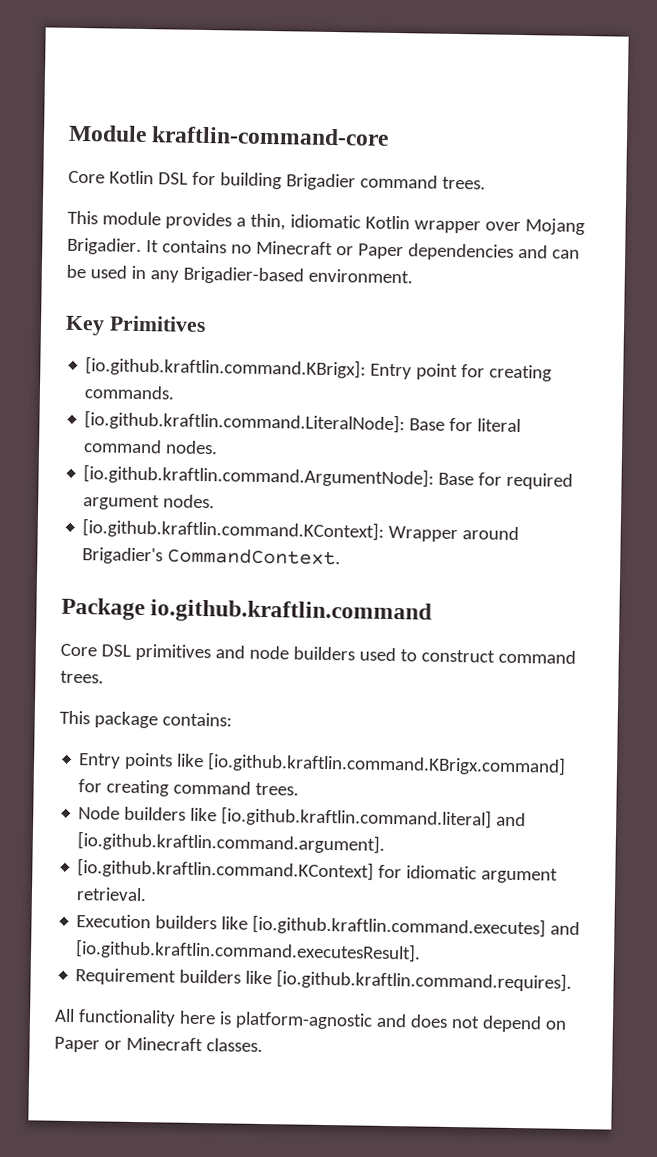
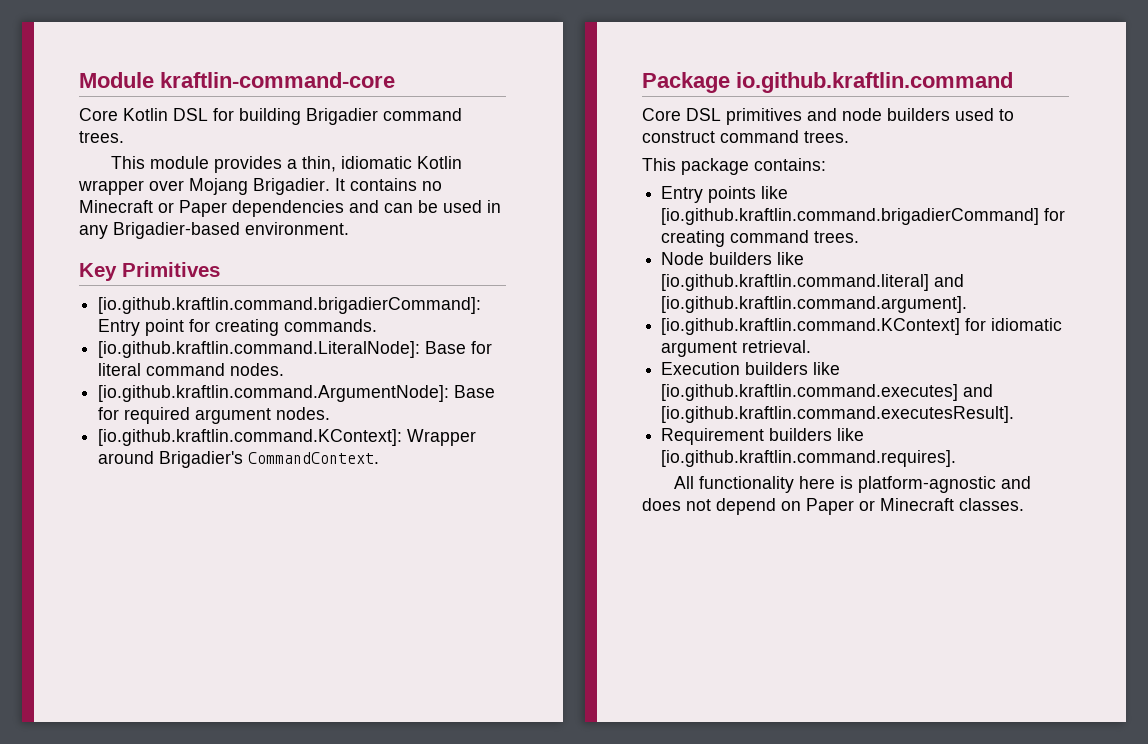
- [io.github.kraftlin.command.KBrigx]: Entry point for creating commands.
+ [io.github.kraftlin.command.brigadierCommand]: Entry point for creating commands.
- Entry points like [io.github.kraftlin.command.KBrigx.command] for creating command trees.
+ Entry points like [io.github.kraftlin.command.brigadierCommand] for creating command trees.

